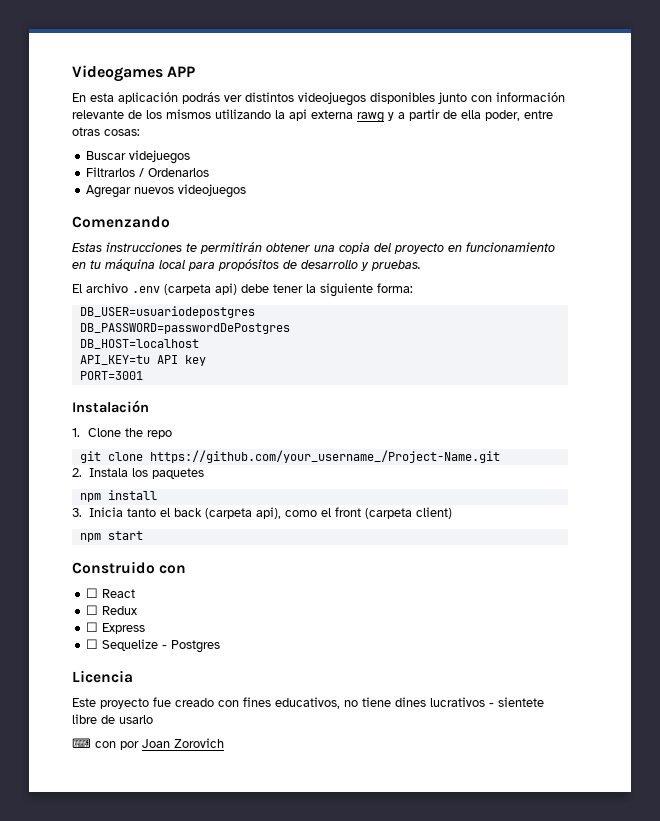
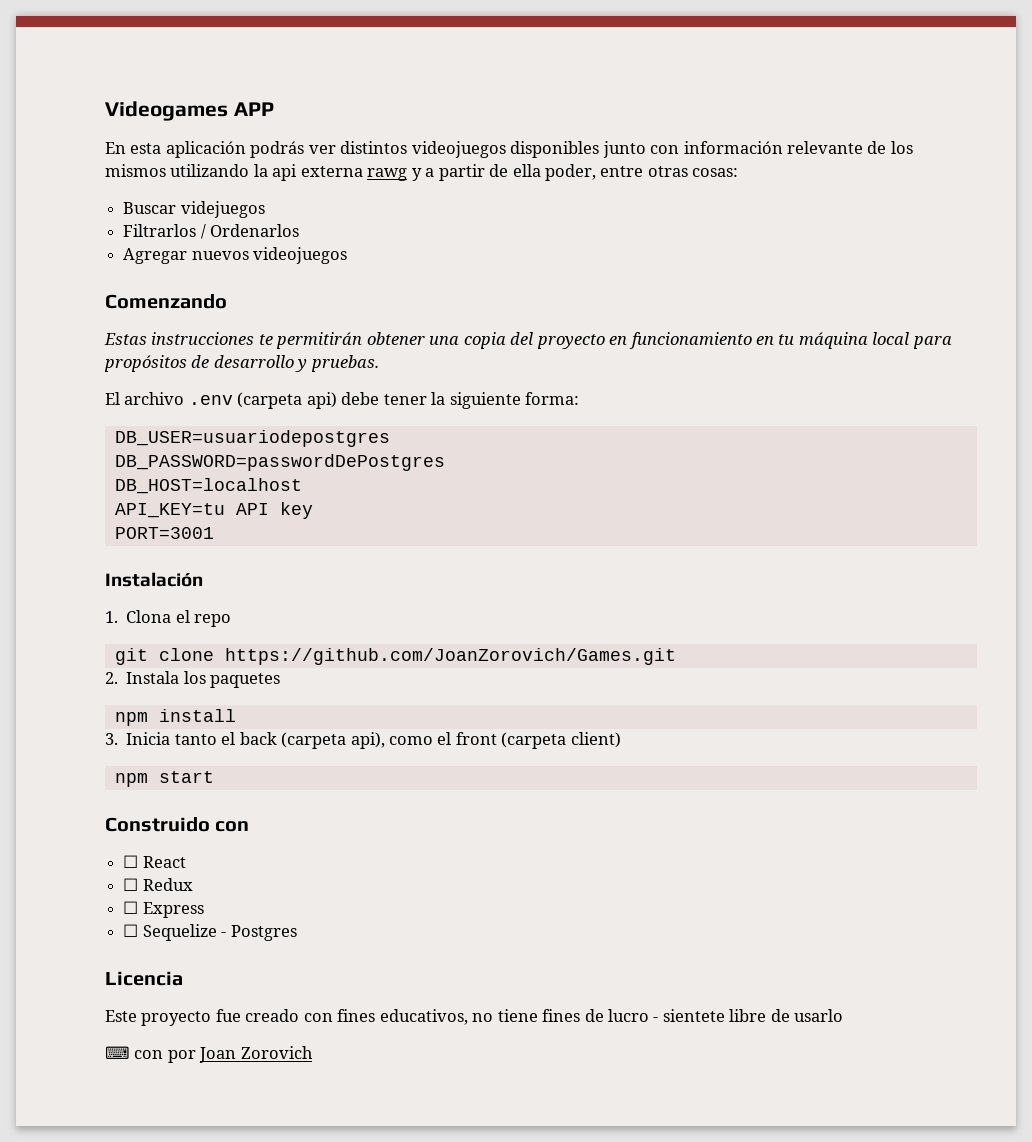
- 1. Clone the repo
+ 1. Clona el repo
- git clone https://github.com/your_username_/Project-Name.git
+ git clone https://github.com/JoanZorovich/Games.git
- Este proyecto fue creado con fines educativos, no tiene dines lucrativos - sientete libre de usarlo
+ Este proyecto fue creado con fines educativos, no tiene fines de lucro - sientete libre de usarlo

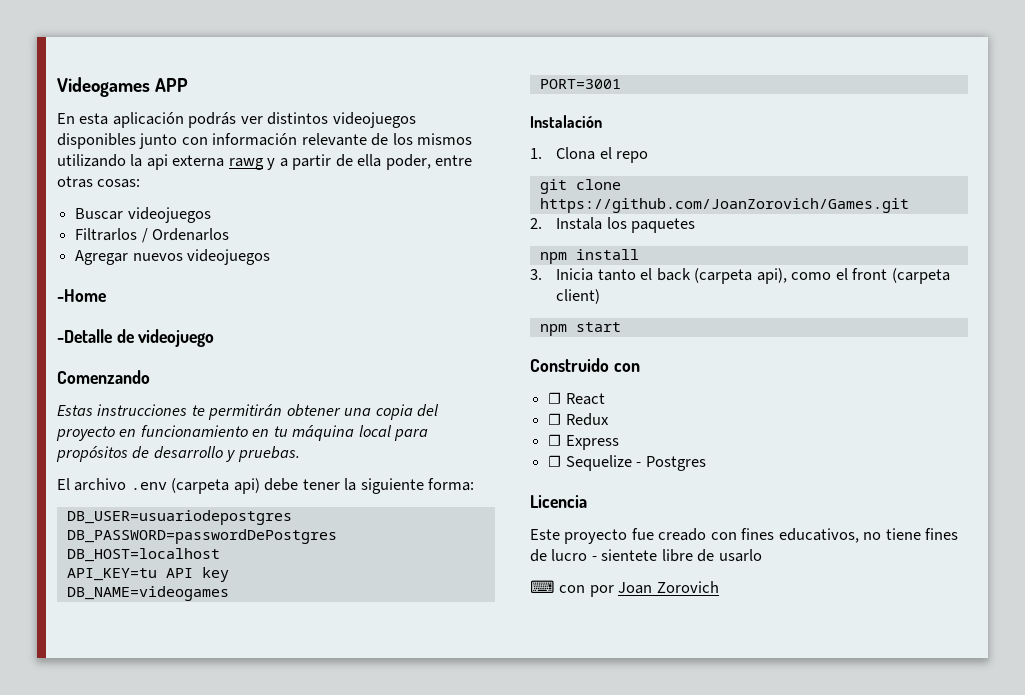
- Buscar videjuegos
+ Buscar videojuegos
+ -Home
+ -Detalle de videojuego
+ DB_NAME=videogames

